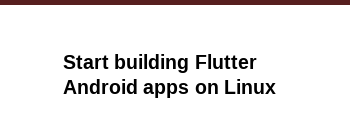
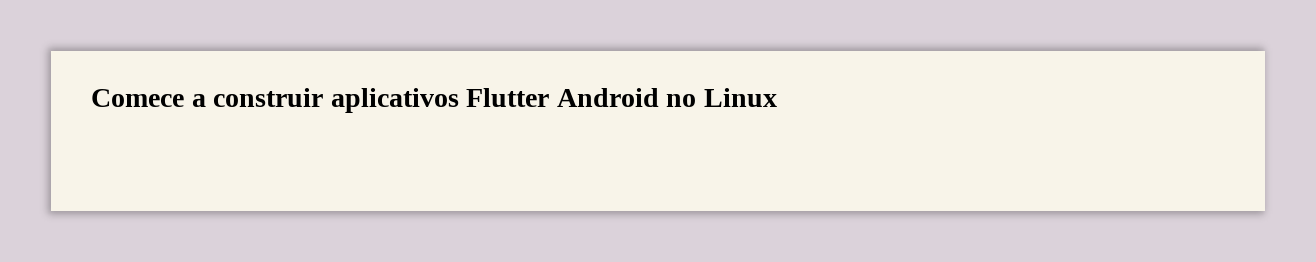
- Start building Flutter Android apps on Linux
+ Comece a construir aplicativos Flutter Android no Linux

